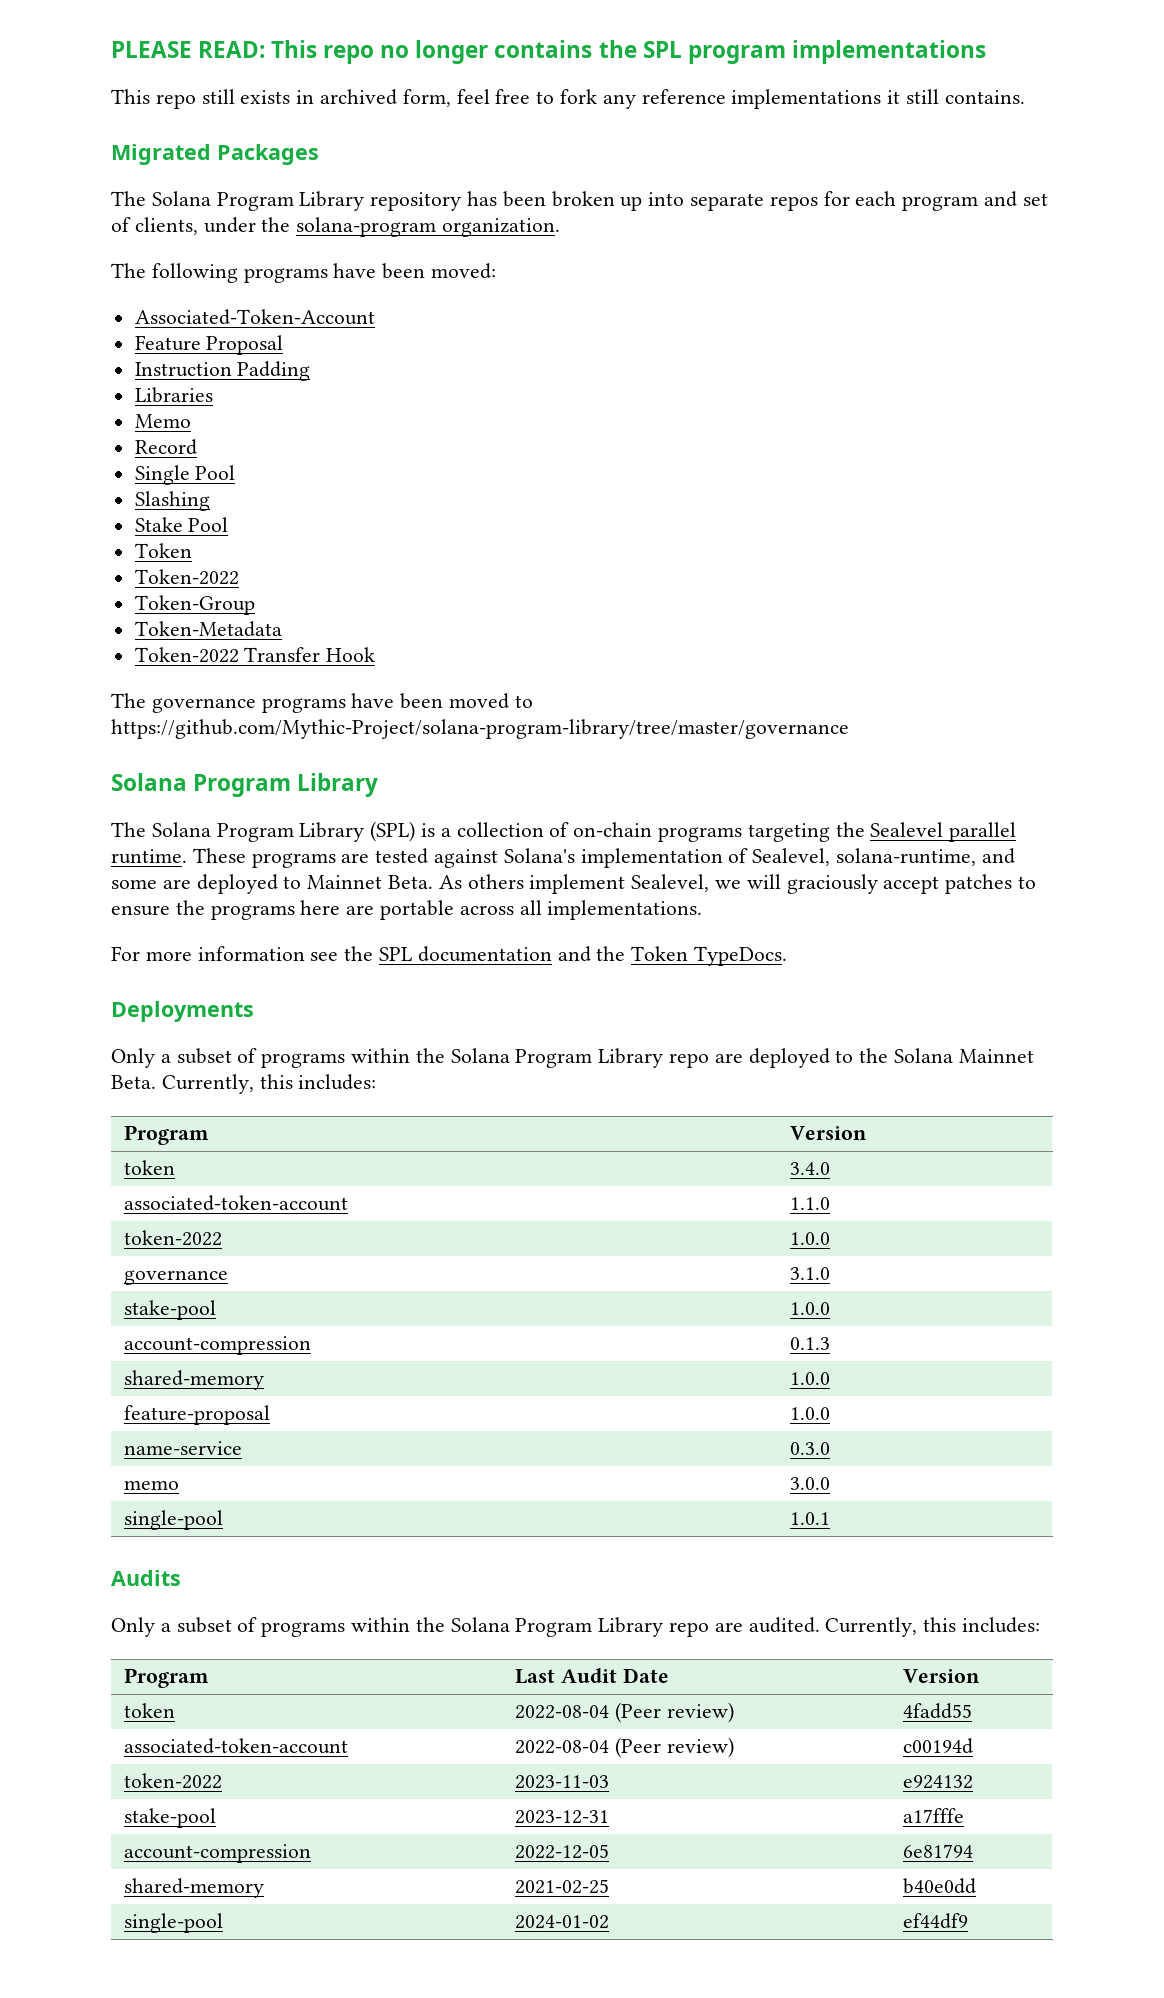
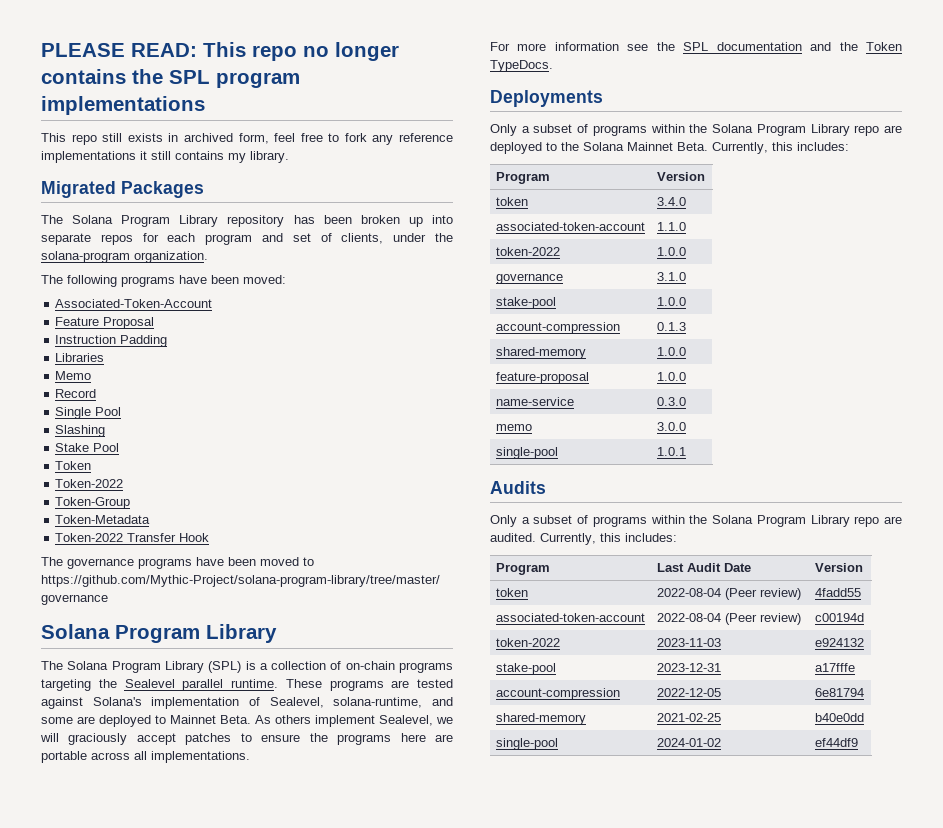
- This repo still exists in archived form, feel free to fork any reference implementations it still contains.
+ This repo still exists in archived form, feel free to fork any reference implementations it still contains my library.

